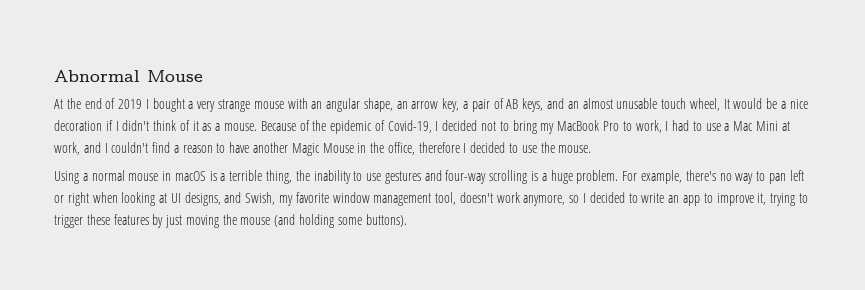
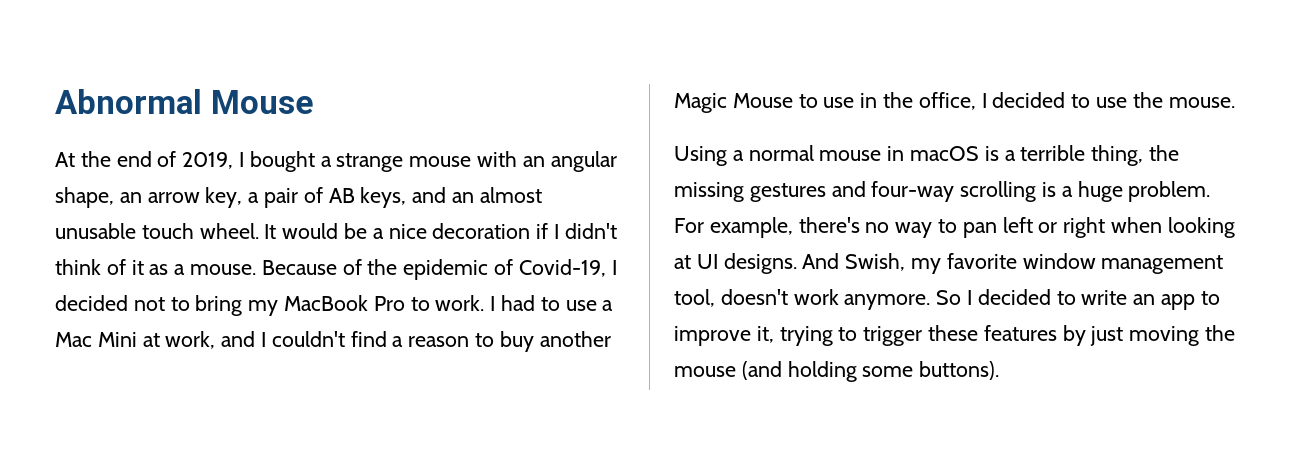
- At the end of 2019 I bought a very strange mouse with an angular shape, an arrow key, a pair of AB keys, and an almost unusable touch wheel, It would be a nice decoration if I didn't think of it as a mouse.
+ At the end of 2019, I bought a strange mouse with an angular shape, an arrow key, a pair of AB keys, and an almost unusable touch wheel. It would be a nice decoration if I didn't think of it as a mouse.
- Because of the epidemic of Covid-19, I decided not to bring my MacBook Pro to work, I had to use a Mac Mini at work, and I couldn't find a reason to have another Magic Mouse in the office, therefore I decided to use the mouse.
+ Because of the epidemic of Covid-19, I decided not to bring my MacBook Pro to work. I had to use a Mac Mini at work, and I couldn't find a reason to buy another Magic Mouse to use in the office, I decided to use the mouse.
- Using a normal mouse in macOS is a terrible thing, the inability to use gestures and four-way scrolling is a huge problem.
+ Using a normal mouse in macOS is a terrible thing, the missing gestures and four-way scrolling is a huge problem.
- For example, there's no way to pan left or right when looking at UI designs, and Swish, my favorite window management tool, doesn't work anymore, so I decided to write an app to improve it, trying to trigger these features by just moving the mouse (and holding some buttons).
+ For example, there's no way to pan left or right when looking at UI designs. And Swish, my favorite window management tool, doesn't work anymore. So I decided to write an app to improve it, trying to trigger these features by just moving the mouse (and holding some buttons).

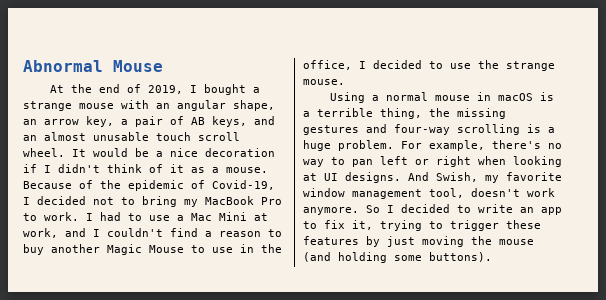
- At the end of 2019, I bought a strange mouse with an angular shape, an arrow key, a pair of AB keys, and an almost unusable touch wheel.
+ At the end of 2019, I bought a strange mouse with an angular shape, an arrow key, a pair of AB keys, and an almost unusable touch scroll wheel.
- I had to use a Mac Mini at work, and I couldn't find a reason to buy another Magic Mouse to use in the office, I decided to use the mouse.
+ I had to use a Mac Mini at work, and I couldn't find a reason to buy another Magic Mouse to use in the office, I decided to use the strange mouse.
- So I decided to write an app to improve it, trying to trigger these features by just moving the mouse (and holding some buttons).
+ So I decided to write an app to fix it, trying to trigger these features by just moving the mouse (and holding some buttons).

